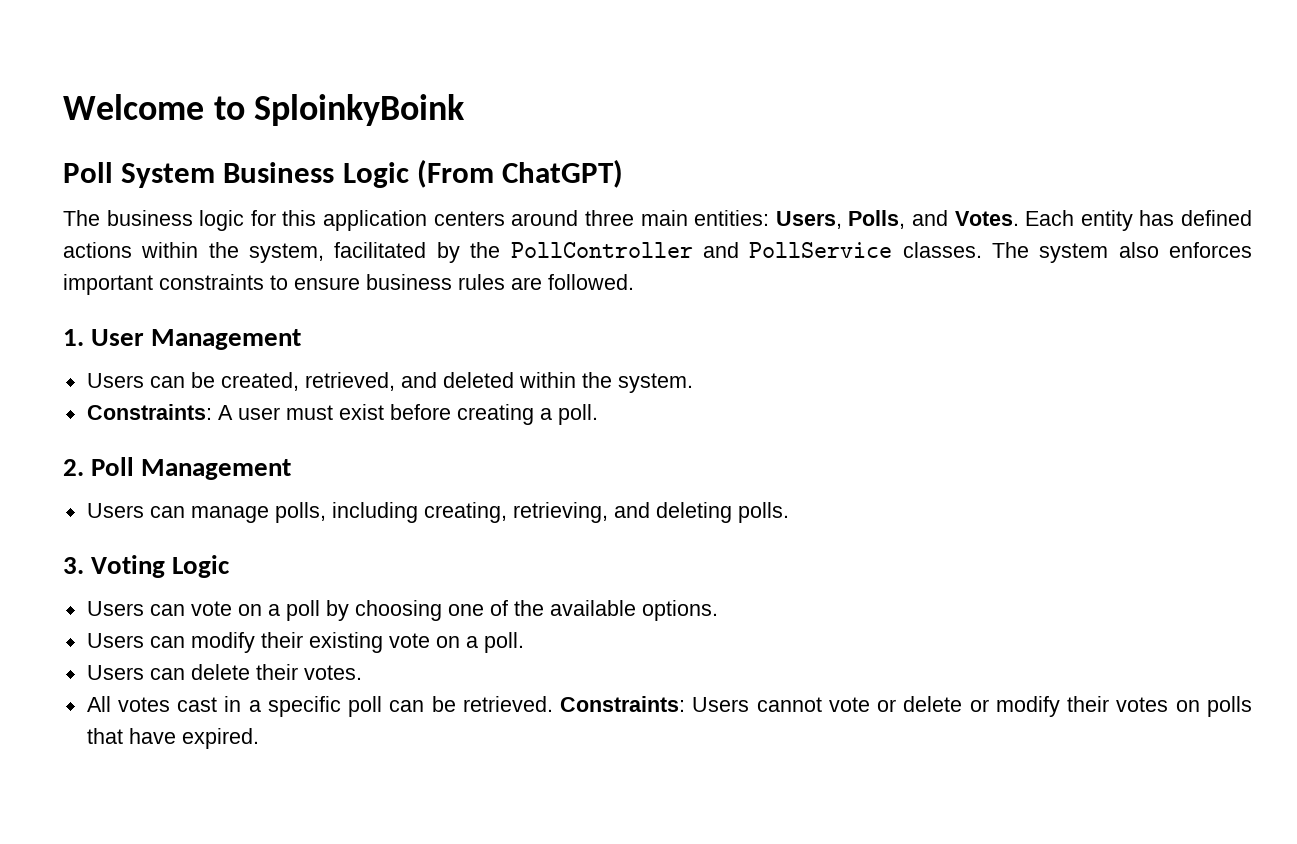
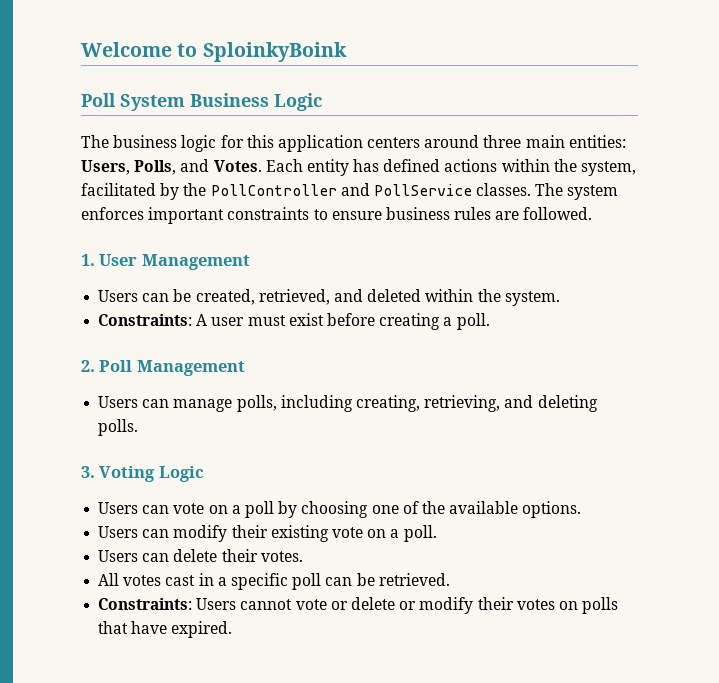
- Poll System Business Logic (From ChatGPT)
+ Poll System Business Logic
- The system also enforces important constraints to ensure business rules are followed.
+ The system enforces important constraints to ensure business rules are followed.
- All votes cast in a specific poll can be retrieved. Constraints: Users cannot vote or delete or modify their votes on polls that have expired.
+ All votes cast in a specific poll can be retrieved.
+ Constraints: Users cannot vote or delete or modify their votes on polls that have expired.

